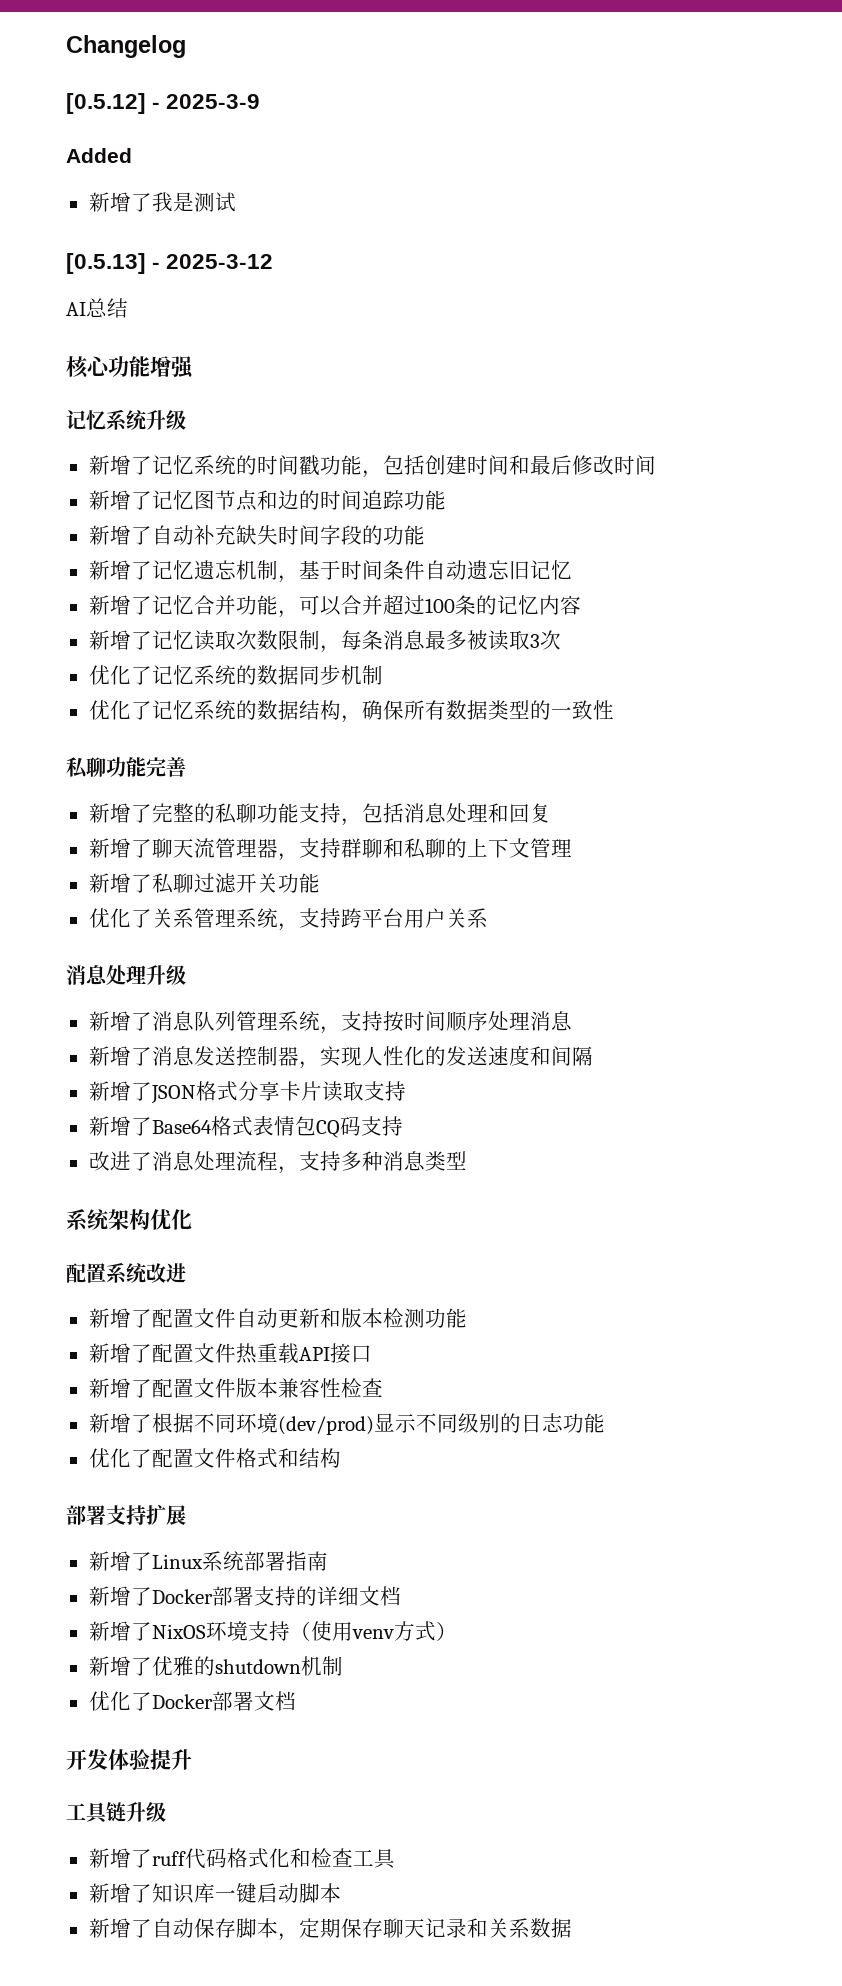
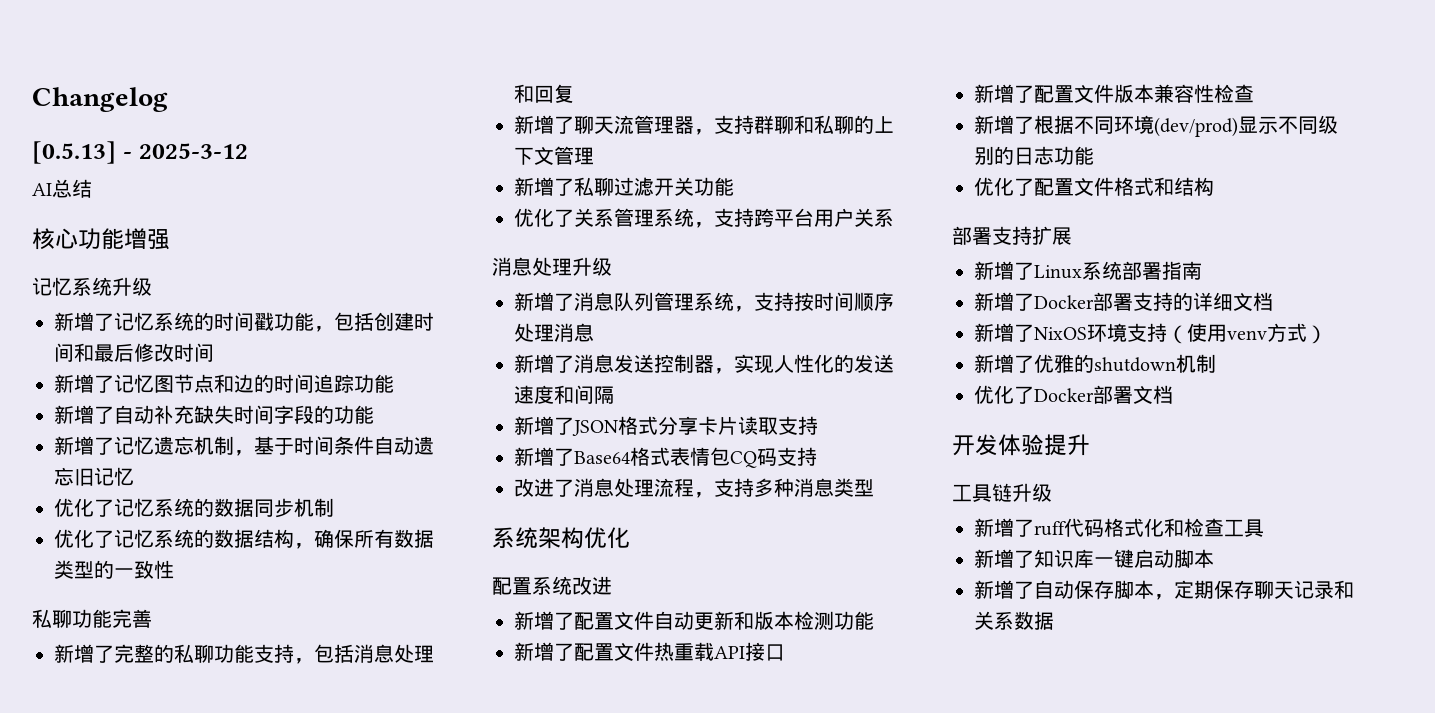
- [0.5.12] - 2025-3-9
- Added
- 新增了我是测试
- 新增了记忆合并功能，可以合并超过100条的记忆内容
- 新增了记忆读取次数限制，每条消息最多被读取3次

